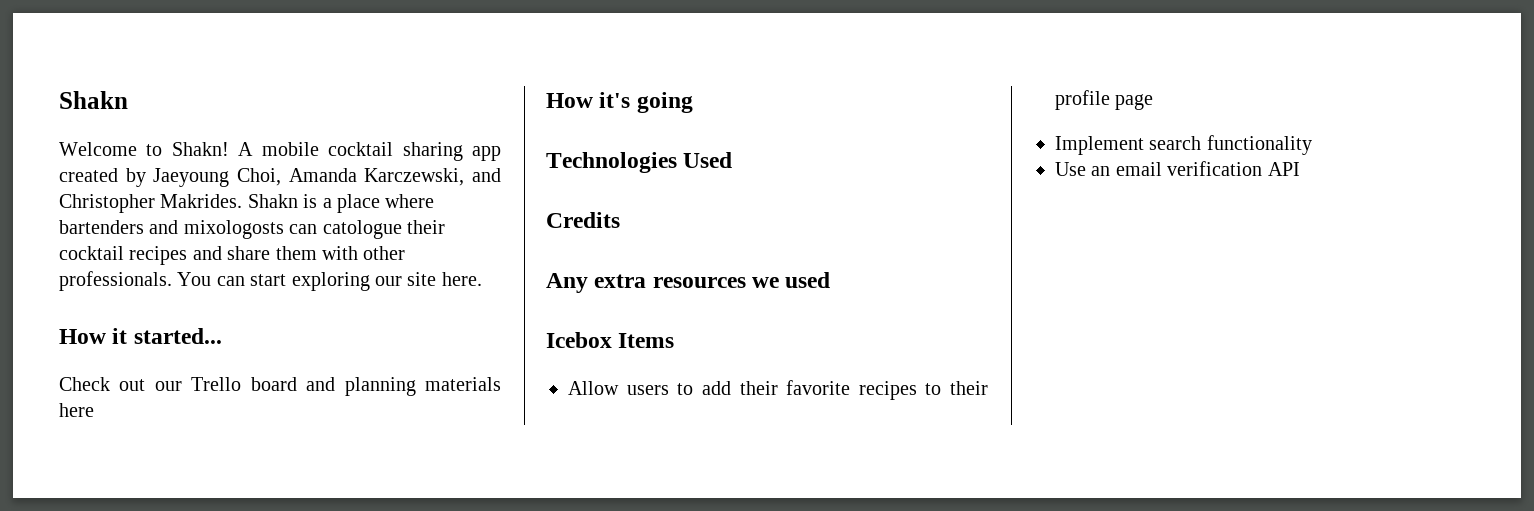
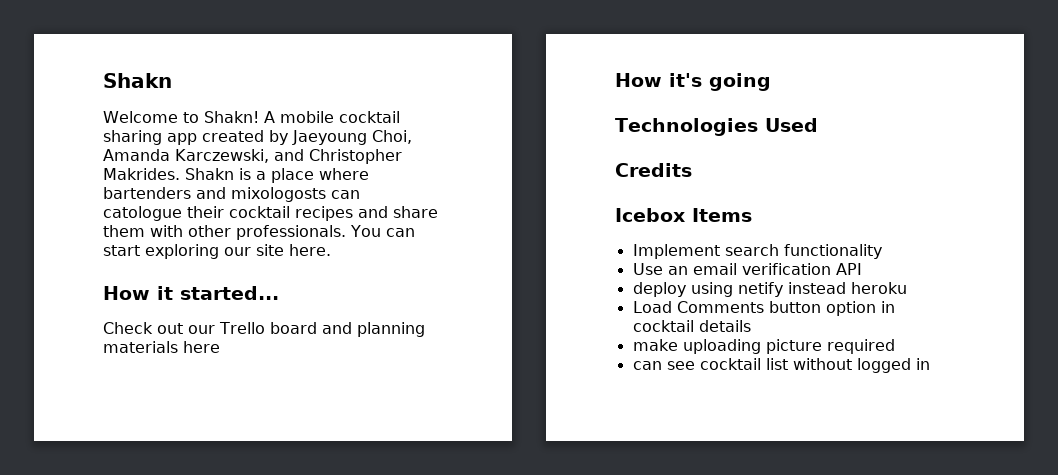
- Any extra resources we used
  Icebox Items
- Allow users to add their favorite recipes to their profile page
+ deploy using netify instead heroku
+ Load Comments button option in cocktail details
+ make uploading picture required
+ can see cocktail list without logged in

